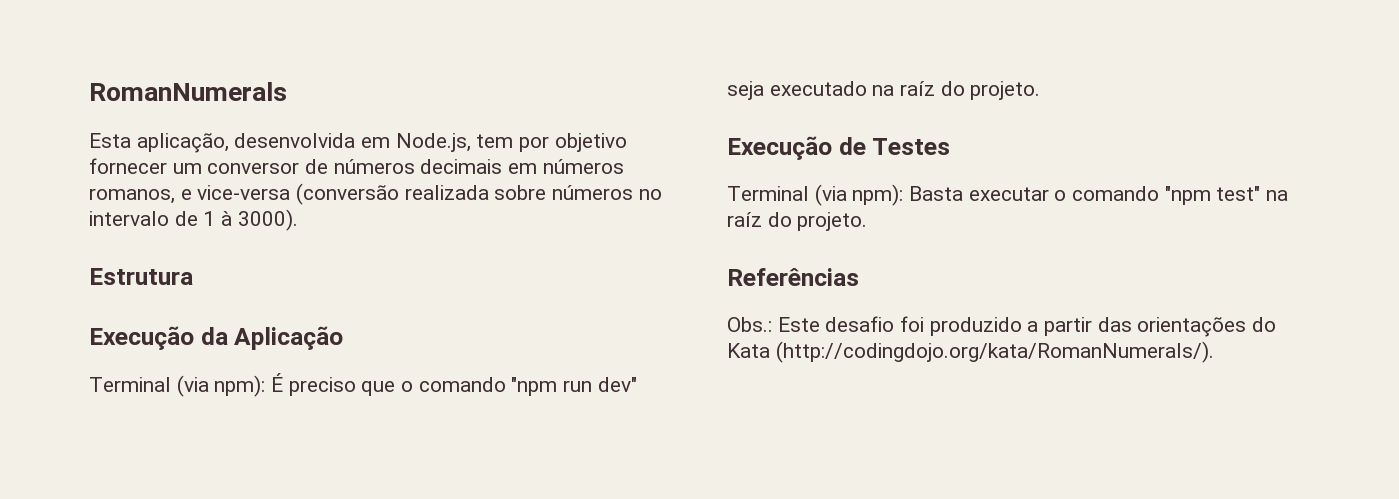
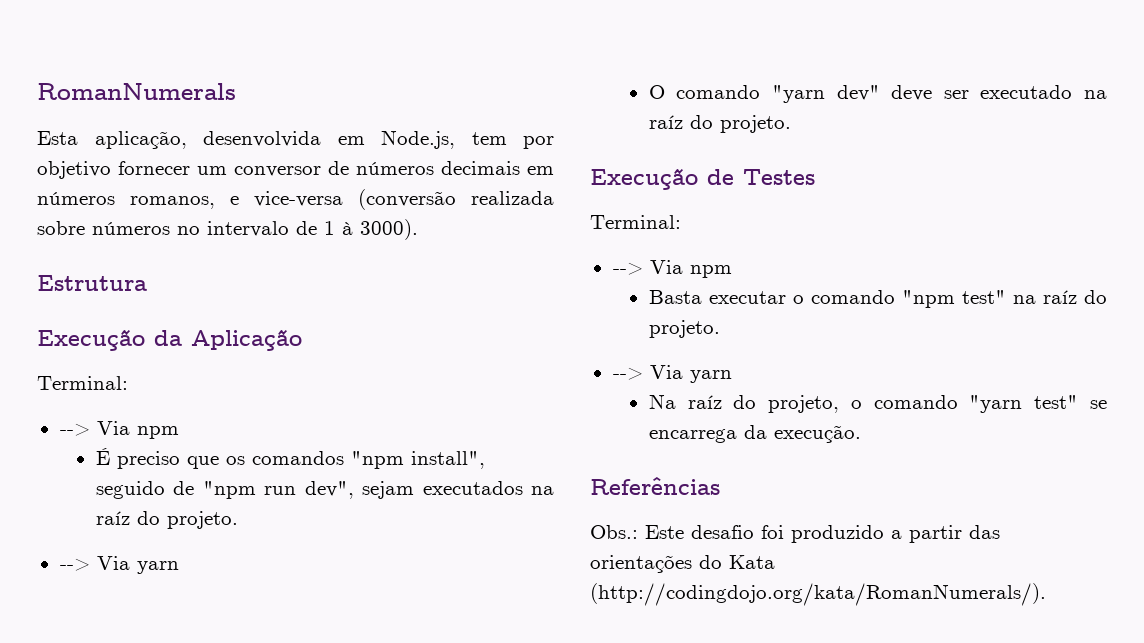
  Execução da Aplicação
- Terminal (via npm): É preciso que o comando "npm run dev" seja executado na raíz do projeto.
+ Terminal:
+ --> Via npm
+ É preciso que os comandos "npm install", seguido de "npm run dev", sejam executados na raíz do projeto.
+ --> Via yarn
+ O comando "yarn dev" deve ser executado na raíz do projeto.
  Execução de Testes
- Terminal (via npm): Basta executar o comando "npm test" na raíz do projeto.
+ Terminal:
+ --> Via npm
+ Basta executar o comando "npm test" na raíz do projeto.
+ --> Via yarn
+ Na raíz do projeto, o comando "yarn test" se encarrega da execução.

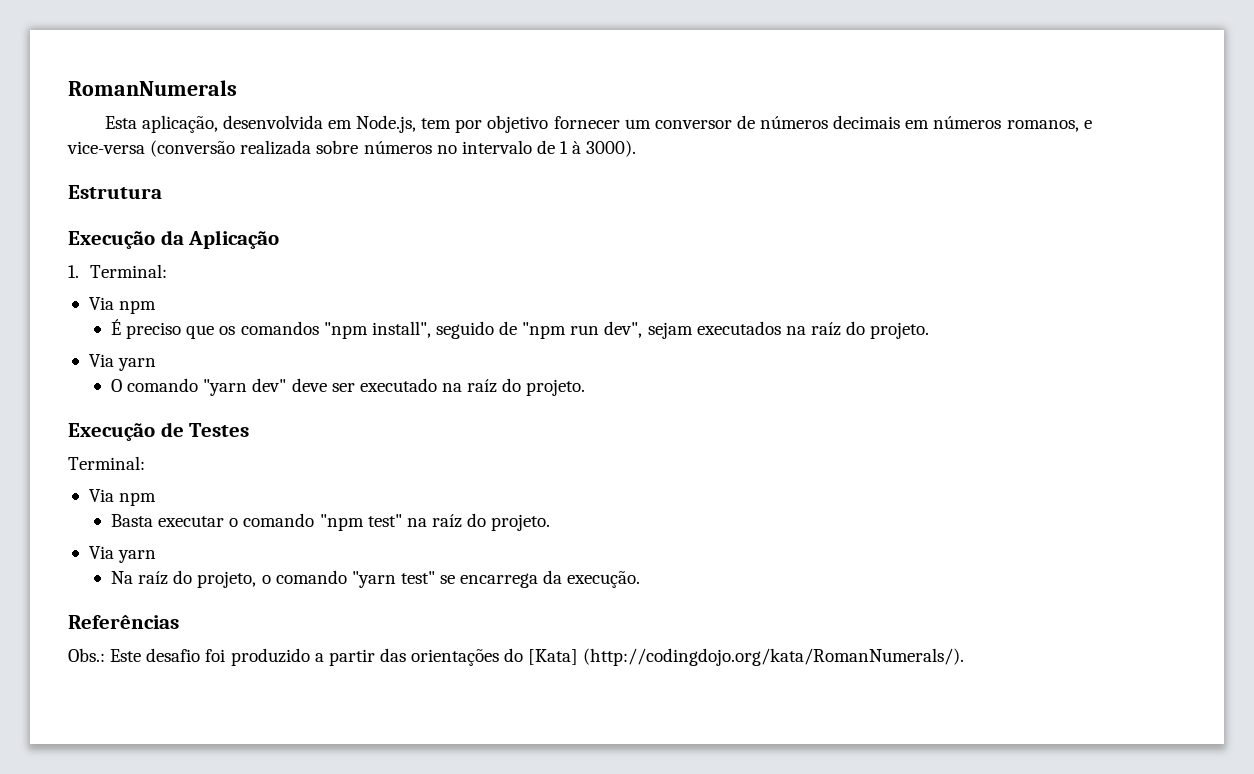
  Execução da Aplicação
- Terminal:
- --> Via npm
+ 1. Terminal:
+ Via npm
  É preciso que os comandos "npm install", seguido de "npm run dev", sejam executados na raíz do projeto.
- --> Via yarn
+ Via yarn
  Execução de Testes
  Terminal:
- --> Via npm
+ Via npm
  Basta executar o comando "npm test" na raíz do projeto.
- --> Via yarn
+ Via yarn
- Obs.: Este desafio foi produzido a partir das orientações do Kata (http://codingdojo.org/kata/RomanNumerals/).
+ Obs.: Este desafio foi produzido a partir das orientações do [Kata] (http://codingdojo.org/kata/RomanNumerals/).

